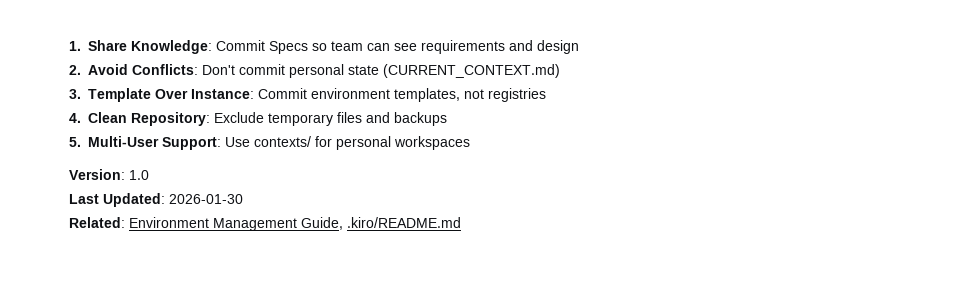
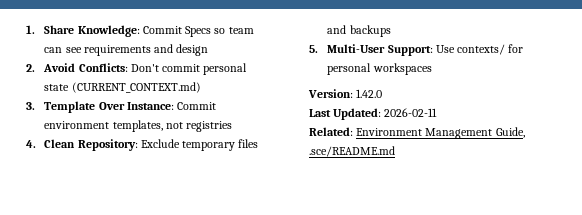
- Version: 1.0
+ Version: 1.42.0
- Last Updated: 2026-01-30
+ Last Updated: 2026-02-11
- Related: Environment Management Guide, .kiro/README.md
+ Related: Environment Management Guide, .sce/README.md

